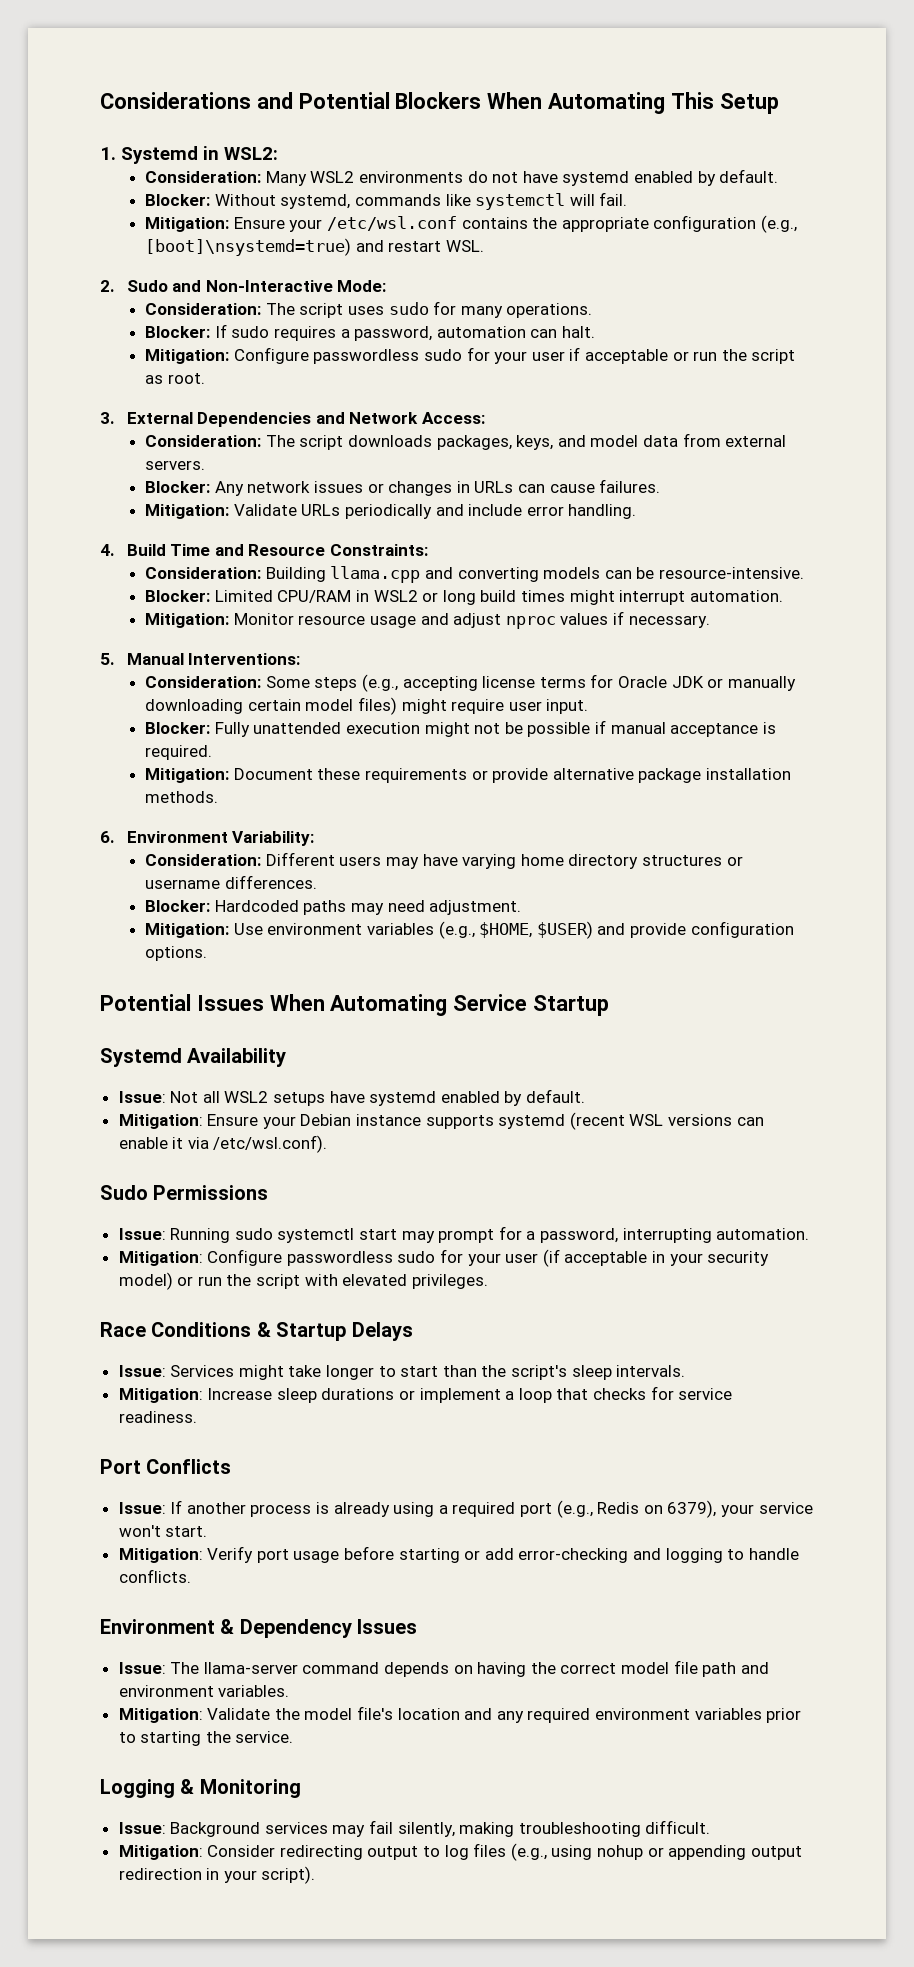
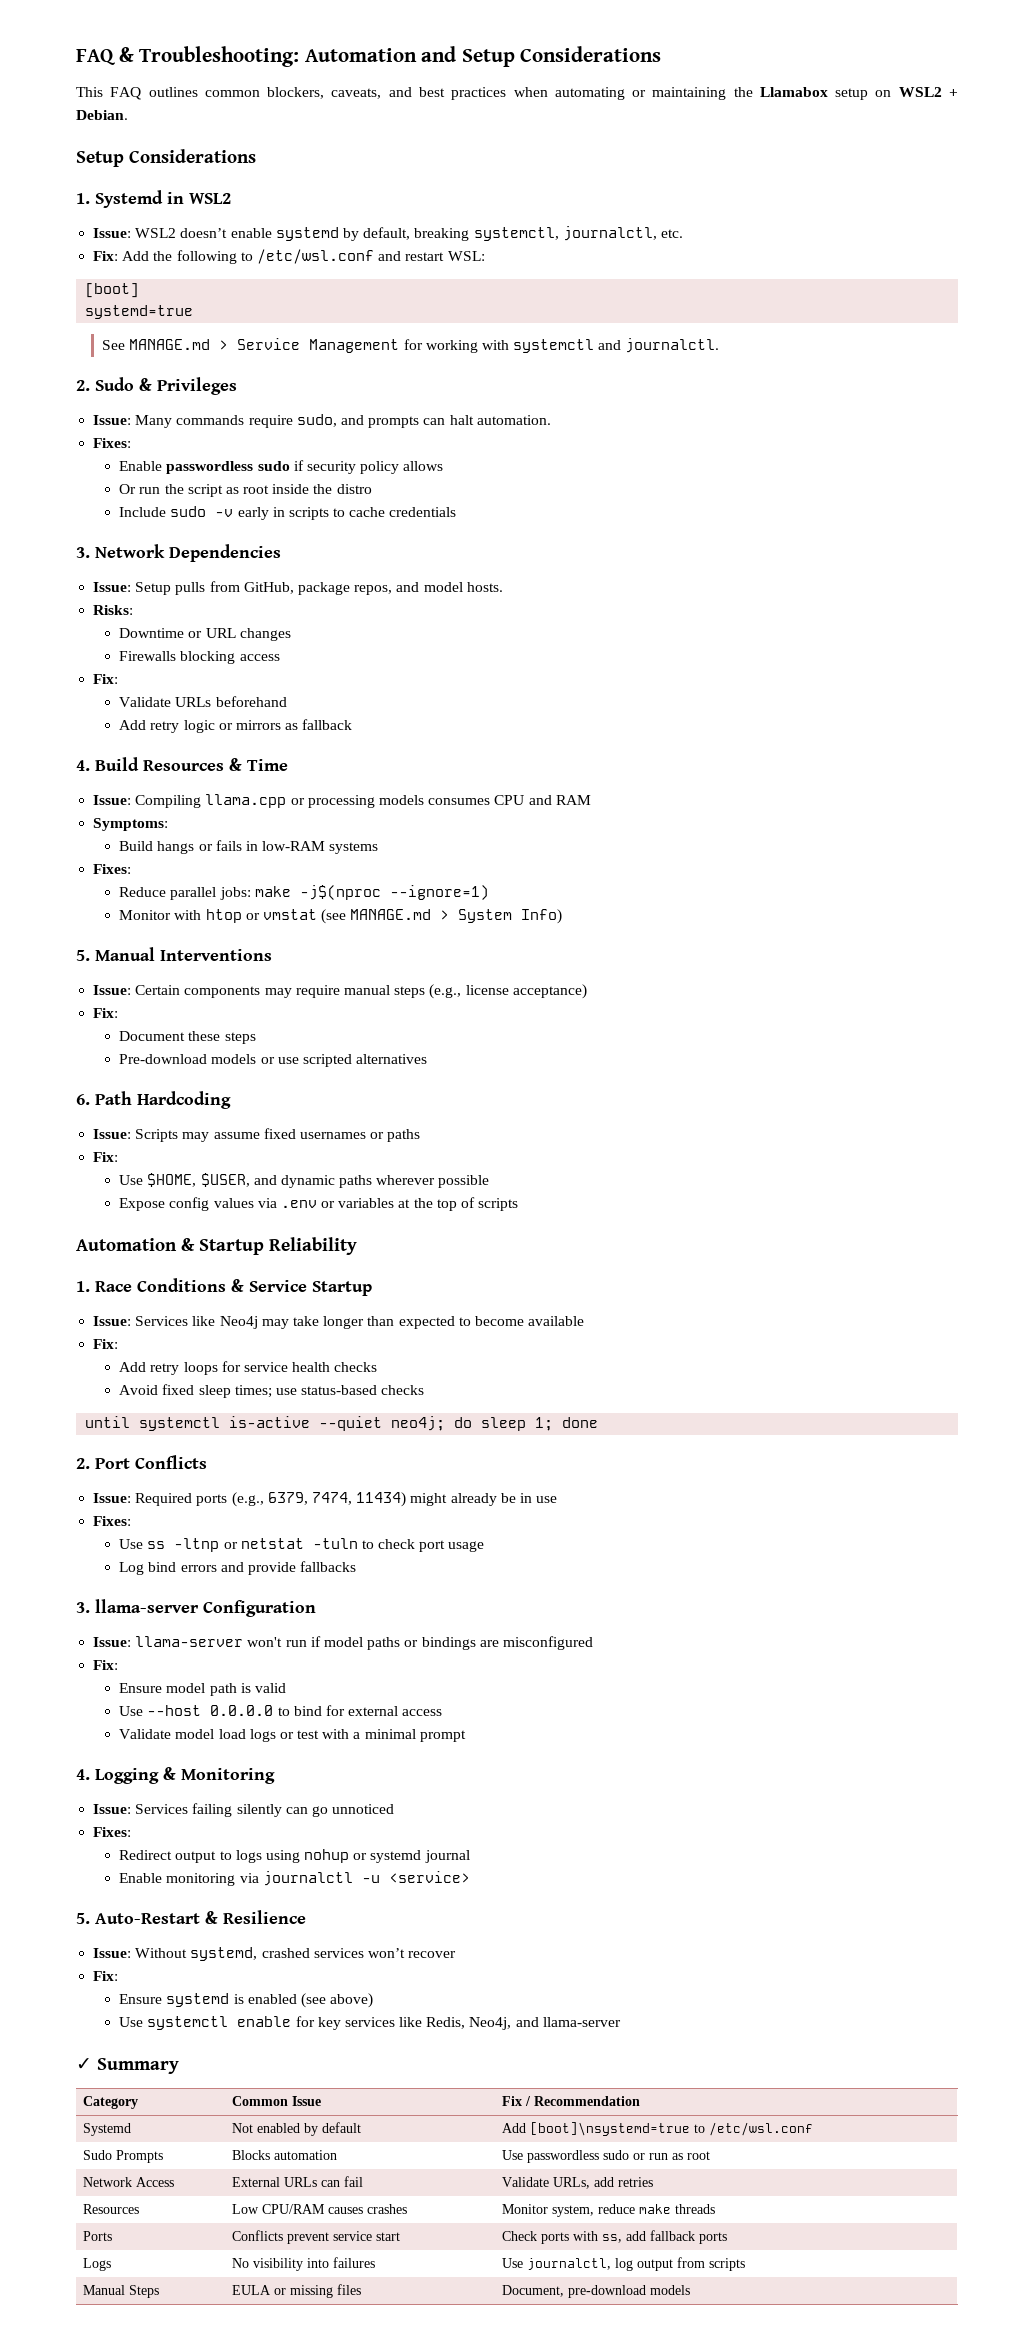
- Considerations and Potential Blockers When Automating This Setup
+ FAQ & Troubleshooting: Automation and Setup Considerations
+ This FAQ outlines common blockers, caveats, and best practices when automating or maintaining the Llamabox setup on WSL2 + Debian.
+ Setup Considerations
- 1. Systemd in WSL2:
- Consideration: Many WSL2 environments do not have systemd enabled by default.
- Blocker: Without systemd, commands like systemctl will fail.
- Mitigation: Ensure your /etc/wsl.conf contains the appropriate configuration (e.g., [boot]\nsystemd=true) and restart WSL.
- 2. Sudo and Non-Interactive Mode:
- Consideration: The script uses sudo for many operations.
- Blocker: If sudo requires a password, automation can halt.
- Mitigation: Configure passwordless sudo for your user if acceptable or run the script as root.
- 3. External Dependencies and Network Access:
- Consideration: The script downloads packages, keys, and model data from external servers.
- Blocker: Any network issues or changes in URLs can cause failures.
- Mitigation: Validate URLs periodically and include error handling.
- 4. Build Time and Resource Constraints:
- Consideration: Building llama.cpp and converting models can be resource-intensive.
- Blocker: Limited CPU/RAM in WSL2 or long build times might interrupt automation.
- Mitigation: Monitor resource usage and adjust nproc values if necessary.
- 5. Manual Interventions:
- Consideration: Some steps (e.g., accepting license terms for Oracle JDK or manually downloading certain model files) might require user input.
- Blocker: Fully unattended execution might not be possible if manual acceptance is required.
- Mitigation: Document these requirements or provide alternative package installation methods.
- 6. Environment Variability:
- Consideration: Different users may have varying home directory structures or username differences.
- Blocker: Hardcoded paths may need adjustment.
- Mitigation: Use environment variables (e.g., $HOME, $USER) and provide configuration options.
- Potential Issues When Automating Service Startup
- Systemd Availability
- Issue: Not all WSL2 setups have systemd enabled by default.
- Mitigation: Ensure your Debian instance supports systemd (recent WSL versions can enable it via /etc/wsl.conf).
- Sudo Permissions
- Issue: Running sudo systemctl start may prompt for a password, interrupting automation.
- Mitigation: Configure passwordless sudo for your user (if acceptable in your security model) or run the script with elevated privileges.
- Race Conditions & Startup Delays
- Issue: Services might take longer to start than the script's sleep intervals.
- Mitigation: Increase sleep durations or implement a loop that checks for service readiness.
- Port Conflicts
- Issue: If another process is already using a required port (e.g., Redis on 6379), your service won't start.
- Mitigation: Verify port usage before starting or add error-checking and logging to handle conflicts.
- Environment & Dependency Issues
- Issue: The llama-server command depends on having the correct model file path and environment variables.
- Mitigation: Validate the model file's location and any required environment variables prior to starting the service.
- Logging & Monitoring
- Issue: Background services may fail silently, making troubleshooting difficult.
- Mitigation: Consider redirecting output to log files (e.g., using nohup or appending output redirection in your script).
+ 1. Systemd in WSL2
+ Issue: WSL2 doesn’t enable systemd by default, breaking systemctl, journalctl, etc.
+ Fix: Add the following to /etc/wsl.conf and restart WSL:
+ [boot]
+ systemd=true
+ See MANAGE.md > Service Management for working with systemctl and journalctl.
+ 2. Sudo & Privileges
+ Issue: Many commands require sudo, and prompts can halt automation.
+ Fixes:
+ Enable passwordless sudo if security policy allows
+ Or run the script as root inside the distro
+ Include sudo -v early in scripts to cache credentials
+ 3. Network Dependencies
+ Issue: Setup pulls from GitHub, package repos, and model hosts.
+ Risks:
+ Downtime or URL changes
+ Firewalls blocking access
+ Fix:
+ Validate URLs beforehand
+ Add retry logic or mirrors as fallback
+ 4. Build Resources & Time
+ Issue: Compiling llama.cpp or processing models consumes CPU and RAM
+ Symptoms:
+ Build hangs or fails in low-RAM systems
+ Fixes:
+ Reduce parallel jobs: make -j$(nproc --ignore=1)
+ Monitor with htop or vmstat (see MANAGE.md > System Info)
+ 5. Manual Interventions
+ Issue: Certain components may require manual steps (e.g., license acceptance)
+ Fix:
+ Document these steps
+ Pre-download models or use scripted alternatives
+ 6. Path Hardcoding
+ Issue: Scripts may assume fixed usernames or paths
+ Fix:
+ Use $HOME, $USER, and dynamic paths wherever possible
+ Expose config values via .env or variables at the top of scripts
+ Automation & Startup Reliability
+ 1. Race Conditions & Service Startup
+ Issue: Services like Neo4j may take longer than expected to become available
+ Fix:
+ Add retry loops for service health checks
+ Avoid fixed sleep times; use status-based checks
+ until systemctl is-active --quiet neo4j; do sleep 1; done
+ 2. Port Conflicts
+ Issue: Required ports (e.g., 6379, 7474, 11434) might already be in use
+ Fixes:
+ Use ss -ltnp or netstat -tuln to check port usage
+ Log bind errors and provide fallbacks
+ 3. llama-server Configuration
+ Issue: llama-server won't run if model paths or bindings are misconfigured
+ Fix:
+ Ensure model path is valid
+ Use --host 0.0.0.0 to bind for external access
+ Validate model load logs or test with a minimal prompt
+ 4. Logging & Monitoring
+ Issue: Services failing silently can go unnoticed
+ Fixes:
+ Redirect output to logs using nohup or systemd journal
+ Enable monitoring via journalctl -u <service>
+ 5. Auto-Restart & Resilience
+ Issue: Without systemd, crashed services won’t recover
+ Fix:
+ Ensure systemd is enabled (see above)
+ Use systemctl enable for key services like Redis, Neo4j, and llama-server
+ ✓ Summary
+ Category | Common Issue | Fix / Recommendation
+ Systemd | Not enabled by default | Add [boot]\nsystemd=true to /etc/wsl.conf
+ Sudo Prompts | Blocks automation | Use passwordless sudo or run as root
+ Network Access | External URLs can fail | Validate URLs, add retries
+ Resources | Low CPU/RAM causes crashes | Monitor system, reduce make threads
+ Ports | Conflicts prevent service start | Check ports with ss, add fallback ports
+ Logs | No visibility into failures | Use journalctl, log output from scripts
+ Manual Steps | EULA or missing files | Document, pre-download models

